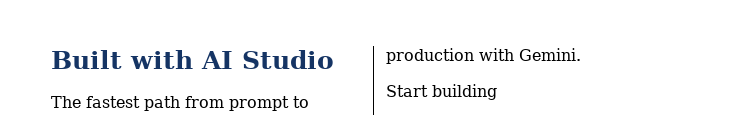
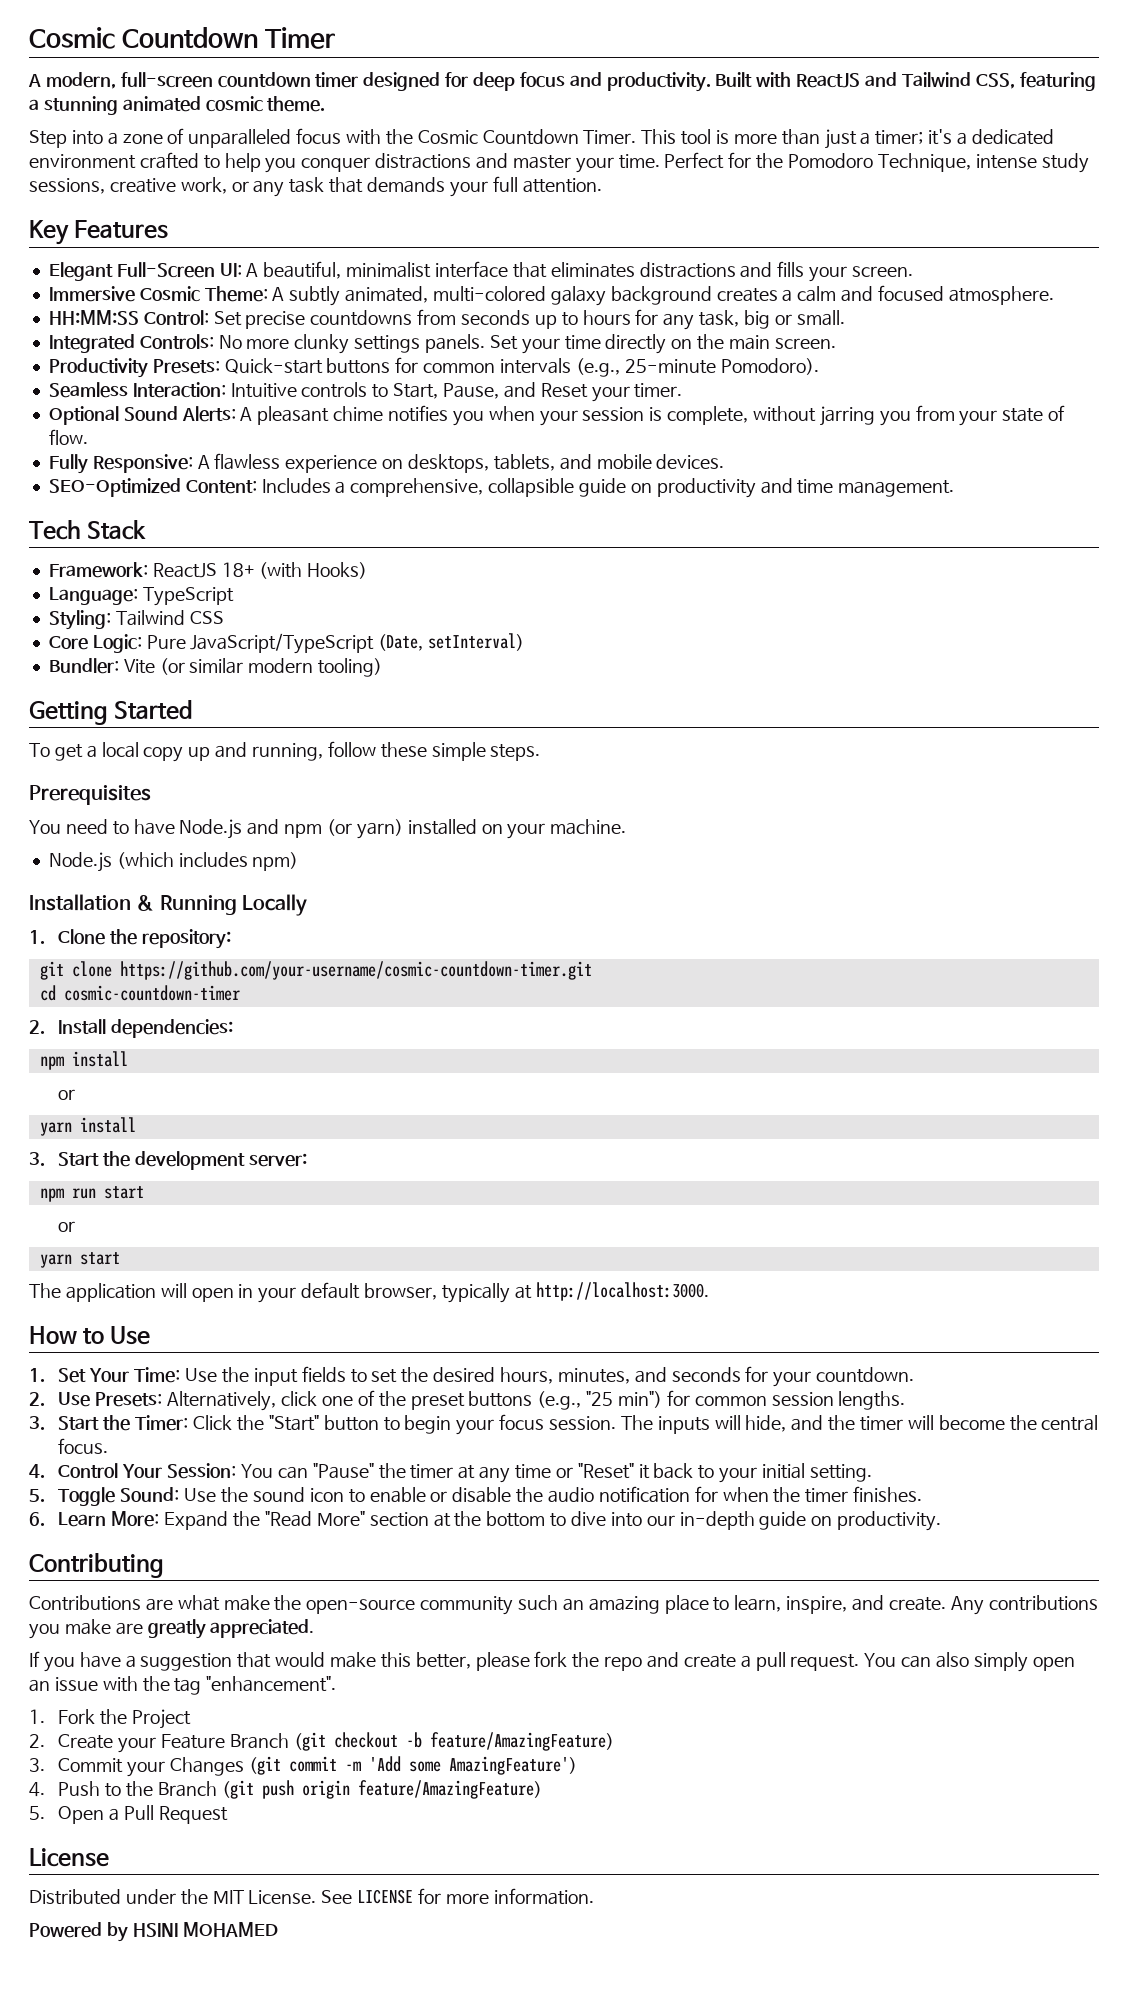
- Built with AI Studio
- The fastest path from prompt to production with Gemini.
- Start building
+ Cosmic Countdown Timer
+ A modern, full-screen countdown timer designed for deep focus and productivity. Built with ReactJS and Tailwind CSS, featuring a stunning animated cosmic theme.
+ Step into a zone of unparalleled focus with the Cosmic Countdown Timer. This tool is more than just a timer; it's a dedicated environment crafted to help you conquer distractions and master your time. Perfect for the Pomodoro Technique, intense study sessions, creative work, or any task that demands your full attention.
+ Key Features
+ Elegant Full-Screen UI: A beautiful, minimalist interface that eliminates distractions and fills your screen.
+ Immersive Cosmic Theme: A subtly animated, multi-colored galaxy background creates a calm and focused atmosphere.
+ HH:MM:SS Control: Set precise countdowns from seconds up to hours for any task, big or small.
+ Integrated Controls: No more clunky settings panels. Set your time directly on the main screen.
+ Productivity Presets: Quick-start buttons for common intervals (e.g., 25-minute Pomodoro).
+ Seamless Interaction: Intuitive controls to Start, Pause, and Reset your timer.
+ Optional Sound Alerts: A pleasant chime notifies you when your session is complete, without jarring you from your state of flow.
+ Fully Responsive: A flawless experience on desktops, tablets, and mobile devices.
+ SEO-Optimized Content: Includes a comprehensive, collapsible guide on productivity and time management.
+ Tech Stack
+ Framework: ReactJS 18+ (with Hooks)
+ Language: TypeScript
+ Styling: Tailwind CSS
+ Core Logic: Pure JavaScript/TypeScript (Date, setInterval)
+ Bundler: Vite (or similar modern tooling)
+ Getting Started
+ To get a local copy up and running, follow these simple steps.
+ Prerequisites
+ You need to have Node.js and npm (or yarn) installed on your machine.
+ Node.js (which includes npm)
+ Installation & Running Locally
+ 1. Clone the repository:
+ git clone https://github.com/your-username/cosmic-countdown-timer.git
+ cd cosmic-countdown-timer
+ 2. Install dependencies:
+ npm install
+ or
+ yarn install
+ 3. Start the development server:
+ npm run start
+ or
+ yarn start
+ The application will open in your default browser, typically at http://localhost:3000.
+ How to Use
+ 1. Set Your Time: Use the input fields to set the desired hours, minutes, and seconds for your countdown.
+ 2. Use Presets: Alternatively, click one of the preset buttons (e.g., "25 min") for common session lengths.
+ 3. Start the Timer: Click the "Start" button to begin your focus session. The inputs will hide, and the timer will become the central focus.
+ 4. Control Your Session: You can "Pause" the timer at any time or "Reset" it back to your initial setting.
+ 5. Toggle Sound: Use the sound icon to enable or disable the audio notification for when the timer finishes.
+ 6. Learn More: Expand the "Read More" section at the bottom to dive into our in-depth guide on productivity.
+ Contributing
+ Contributions are what make the open-source community such an amazing place to learn, inspire, and create. Any contributions you make are greatly appreciated.
+ If you have a suggestion that would make this better, please fork the repo and create a pull request. You can also simply open an issue with the tag "enhancement".
+ 1. Fork the Project
+ 2. Create your Feature Branch (git checkout -b feature/AmazingFeature)
+ 3. Commit your Changes (git commit -m 'Add some AmazingFeature')
+ 4. Push to the Branch (git push origin feature/AmazingFeature)
+ 5. Open a Pull Request
+ License
+ Distributed under the MIT License. See LICENSE for more information.
+ Powered by HSINI MOHAMED

